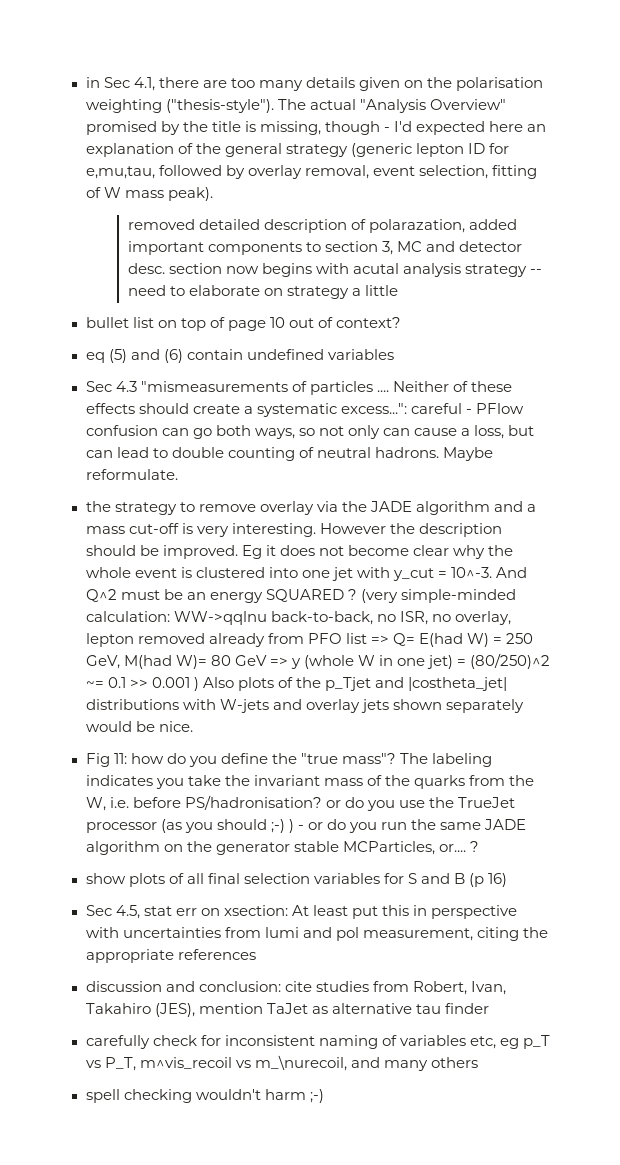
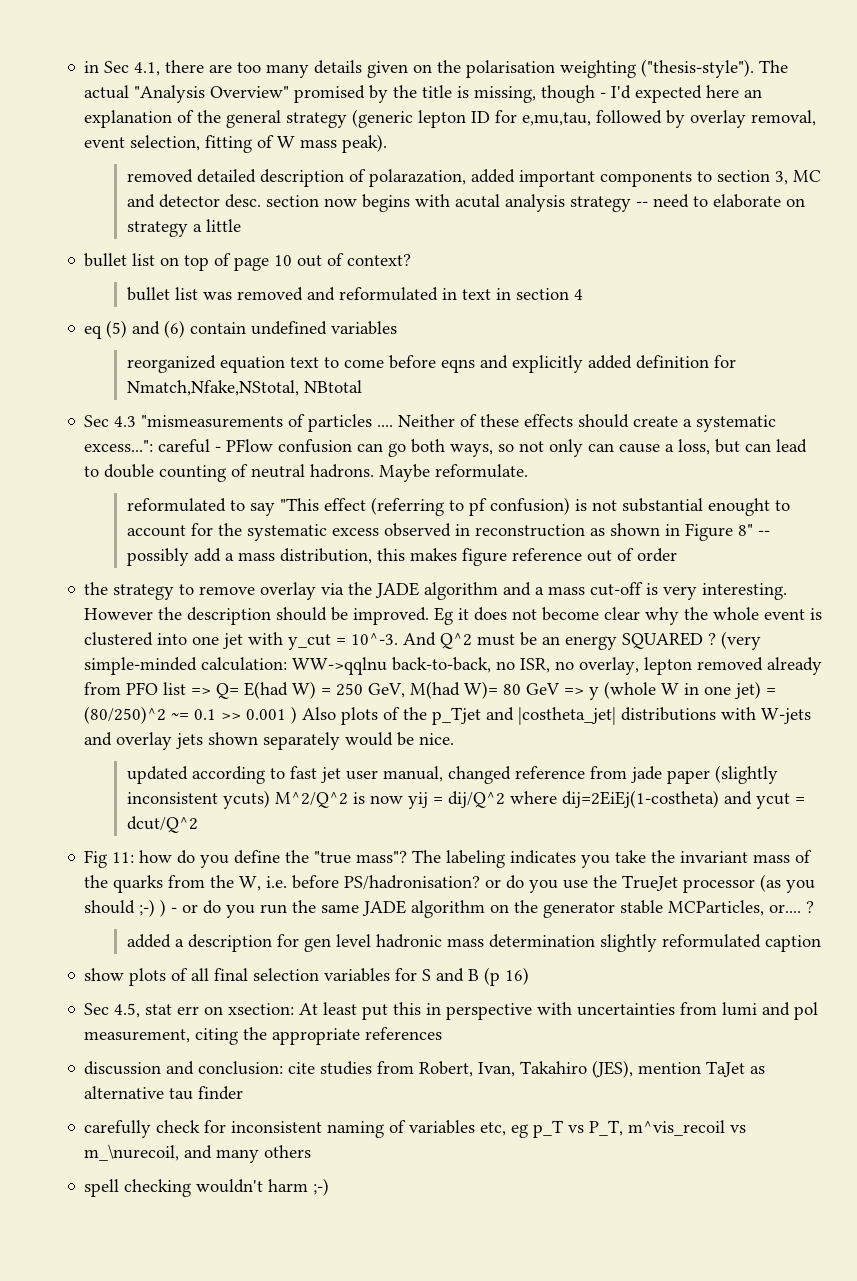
+ bullet list was removed and reformulated in text in section 4
+ reorganized equation text to come before eqns and explicitly added definition for Nmatch,Nfake,NStotal, NBtotal
+ reformulated to say "This effect (referring to pf confusion) is not substantial enought to account for the systematic excess observed in reconstruction as shown in Figure 8" -- possibly add a mass distribution, this makes figure reference out of order
+ updated according to fast jet user manual, changed reference from jade paper (slightly inconsistent ycuts) M^2/Q^2 is now yij = dij/Q^2 where dij=2EiEj(1-costheta) and ycut = dcut/Q^2
+ added a description for gen level hadronic mass determination slightly reformulated caption

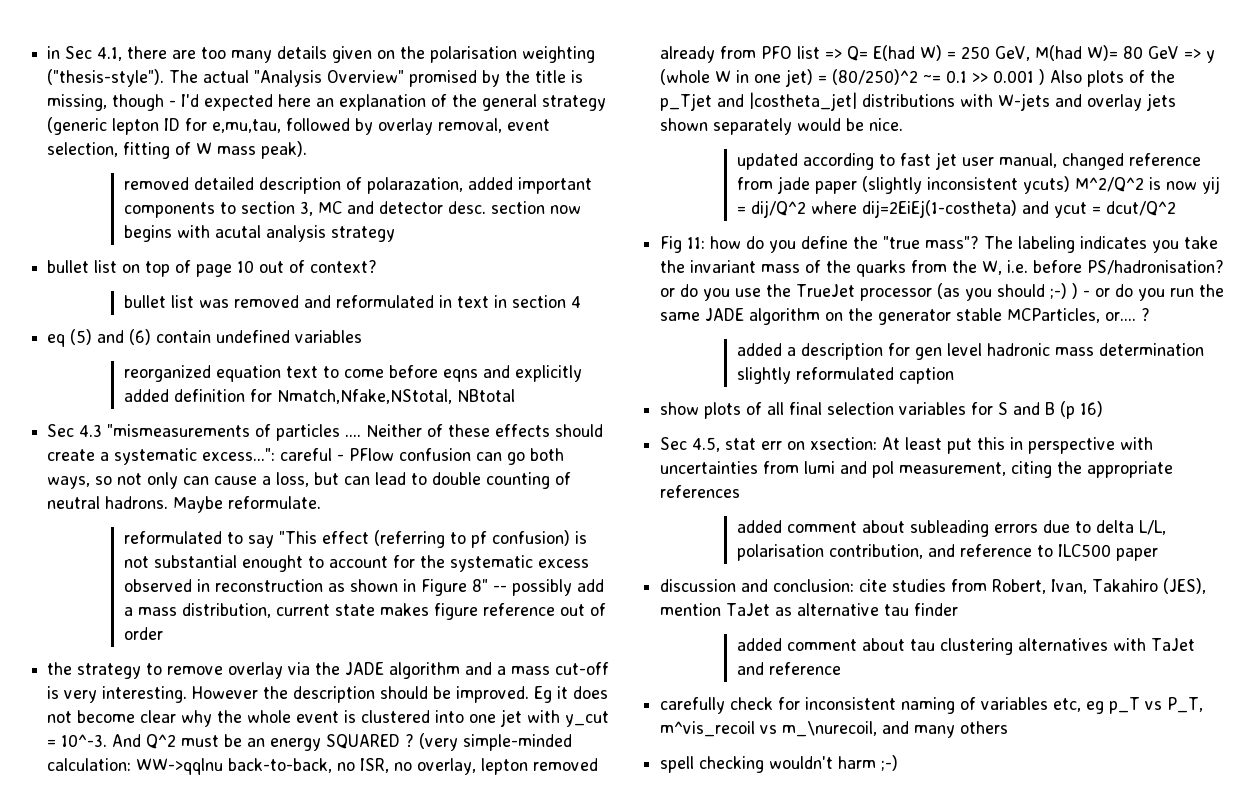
- removed detailed description of polarazation, added important components to section 3, MC and detector desc. section now begins with acutal analysis strategy -- need to elaborate on strategy a little
+ removed detailed description of polarazation, added important components to section 3, MC and detector desc. section now begins with acutal analysis strategy
- reformulated to say "This effect (referring to pf confusion) is not substantial enought to account for the systematic excess observed in reconstruction as shown in Figure 8" -- possibly add a mass distribution, this makes figure reference out of order
+ reformulated to say "This effect (referring to pf confusion) is not substantial enought to account for the systematic excess observed in reconstruction as shown in Figure 8" -- possibly add a mass distribution, current state makes figure reference out of order
+ added comment about subleading errors due to delta L/L, polarisation contribution, and reference to ILC500 paper
+ added comment about tau clustering alternatives with TaJet and reference

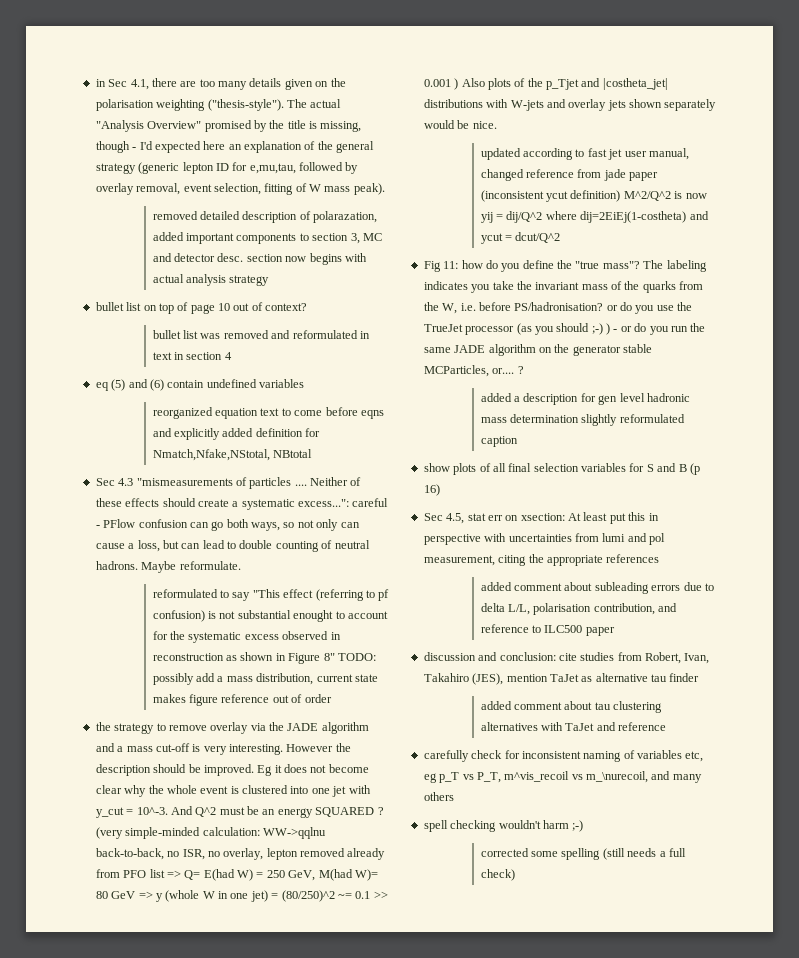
- removed detailed description of polarazation, added important components to section 3, MC and detector desc. section now begins with acutal analysis strategy
+ removed detailed description of polarazation, added important components to section 3, MC and detector desc. section now begins with actual analysis strategy
- reformulated to say "This effect (referring to pf confusion) is not substantial enought to account for the systematic excess observed in reconstruction as shown in Figure 8" -- possibly add a mass distribution, current state makes figure reference out of order
+ reformulated to say "This effect (referring to pf confusion) is not substantial enought to account for the systematic excess observed in reconstruction as shown in Figure 8" TODO: possibly add a mass distribution, current state makes figure reference out of order
- updated according to fast jet user manual, changed reference from jade paper (slightly inconsistent ycuts) M^2/Q^2 is now yij = dij/Q^2 where dij=2EiEj(1-costheta) and ycut = dcut/Q^2
+ updated according to fast jet user manual, changed reference from jade paper (inconsistent ycut definition) M^2/Q^2 is now yij = dij/Q^2 where dij=2EiEj(1-costheta) and ycut = dcut/Q^2
+ corrected some spelling (still needs a full check)

